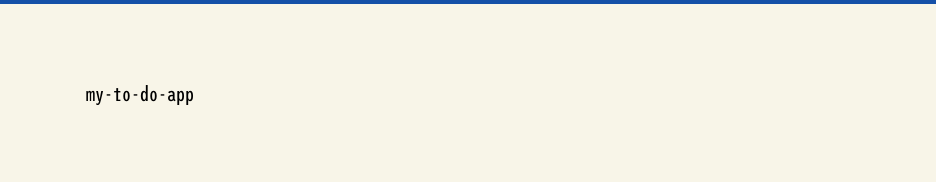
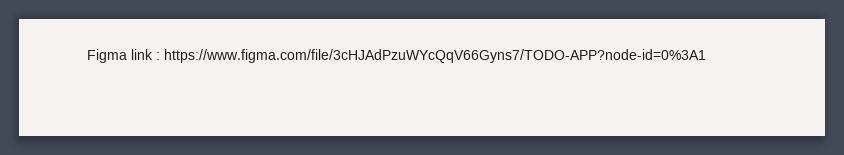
- my-to-do-app
+ Figma link : https://www.figma.com/file/3cHJAdPzuWYcQqV66Gyns7/TODO-APP?node-id=0%3A1

